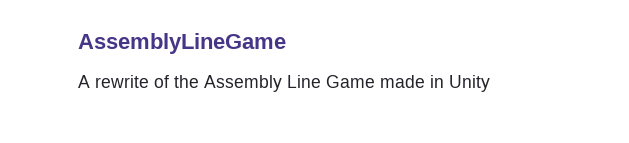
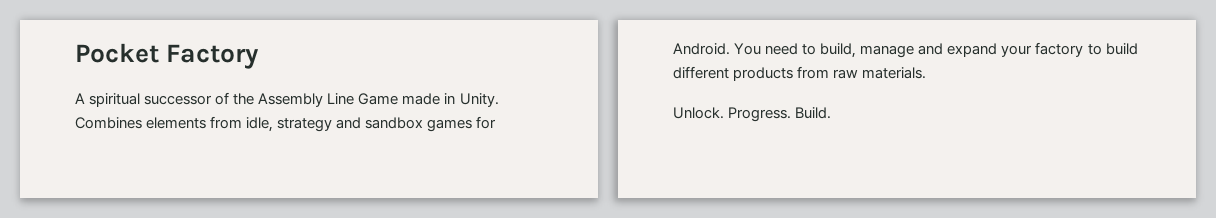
- AssemblyLineGame
+ Pocket Factory
- A rewrite of the Assembly Line Game made in Unity
+ A spiritual successor of the Assembly Line Game made in Unity. Combines elements from idle, strategy and sandbox games for Android. You need to build, manage and expand your factory to build different products from raw materials.
+ Unlock. Progress. Build.

